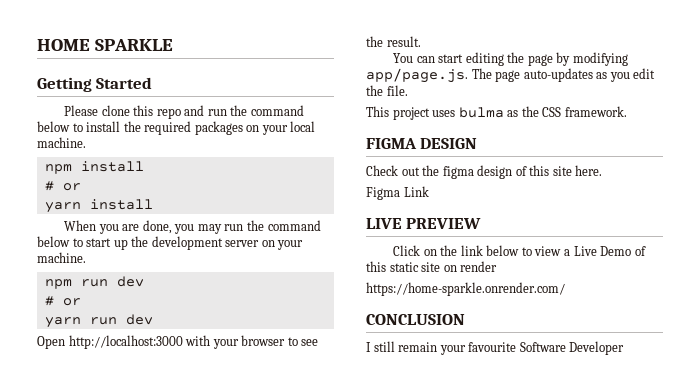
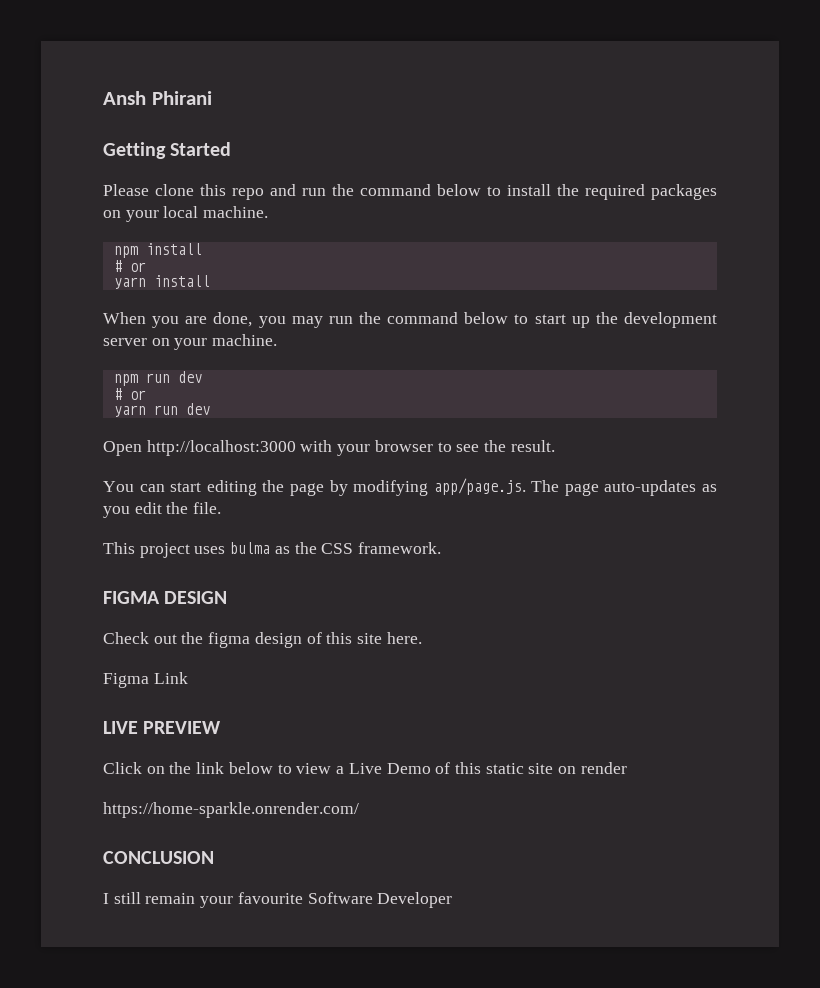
- HOME SPARKLE
+ Ansh Phirani

